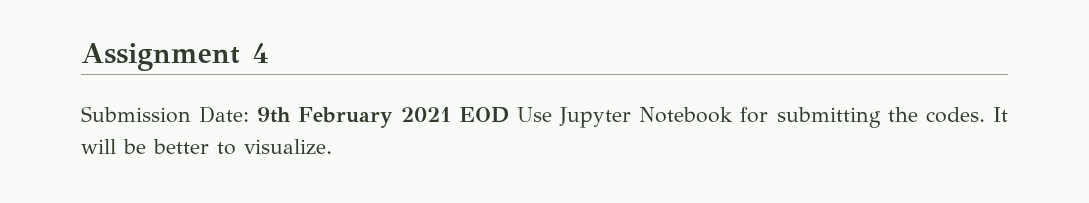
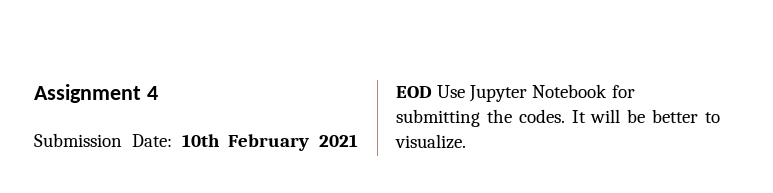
- Submission Date: 9th February 2021 EOD Use Jupyter Notebook for submitting the codes.
+ Submission Date: 10th February 2021 EOD Use Jupyter Notebook for submitting the codes.

